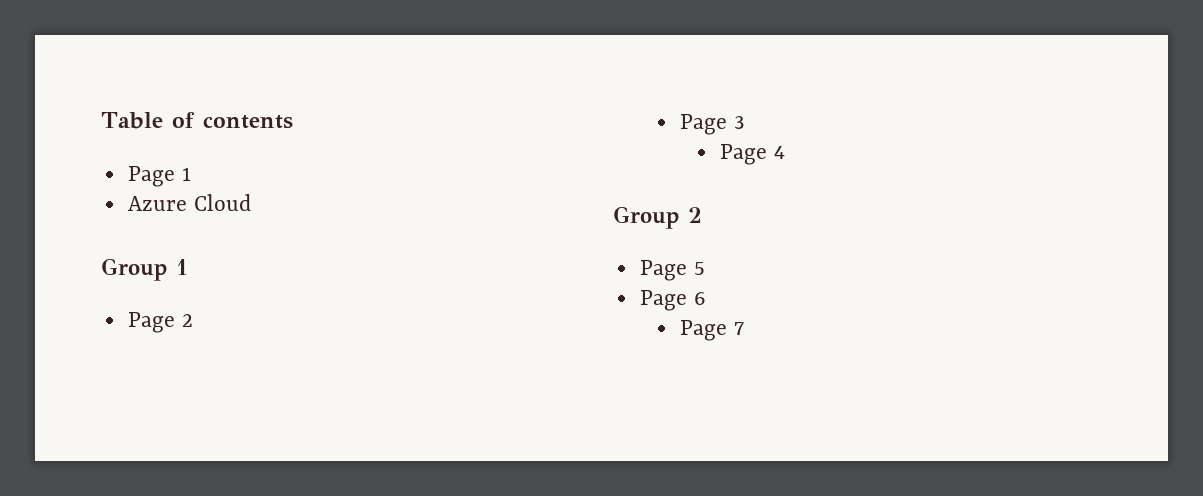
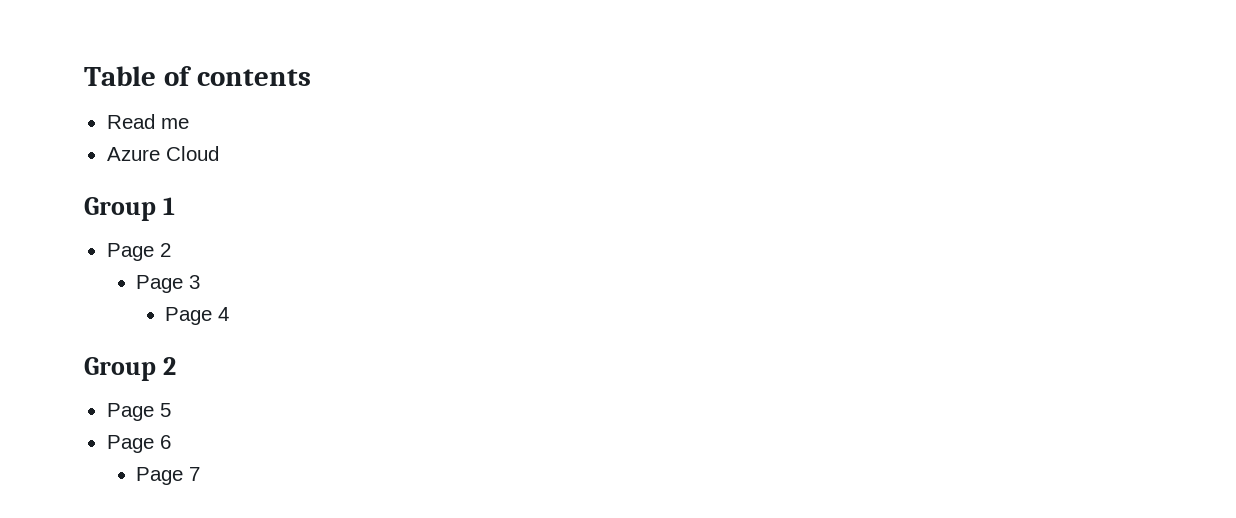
- Page 1
+ Read me

